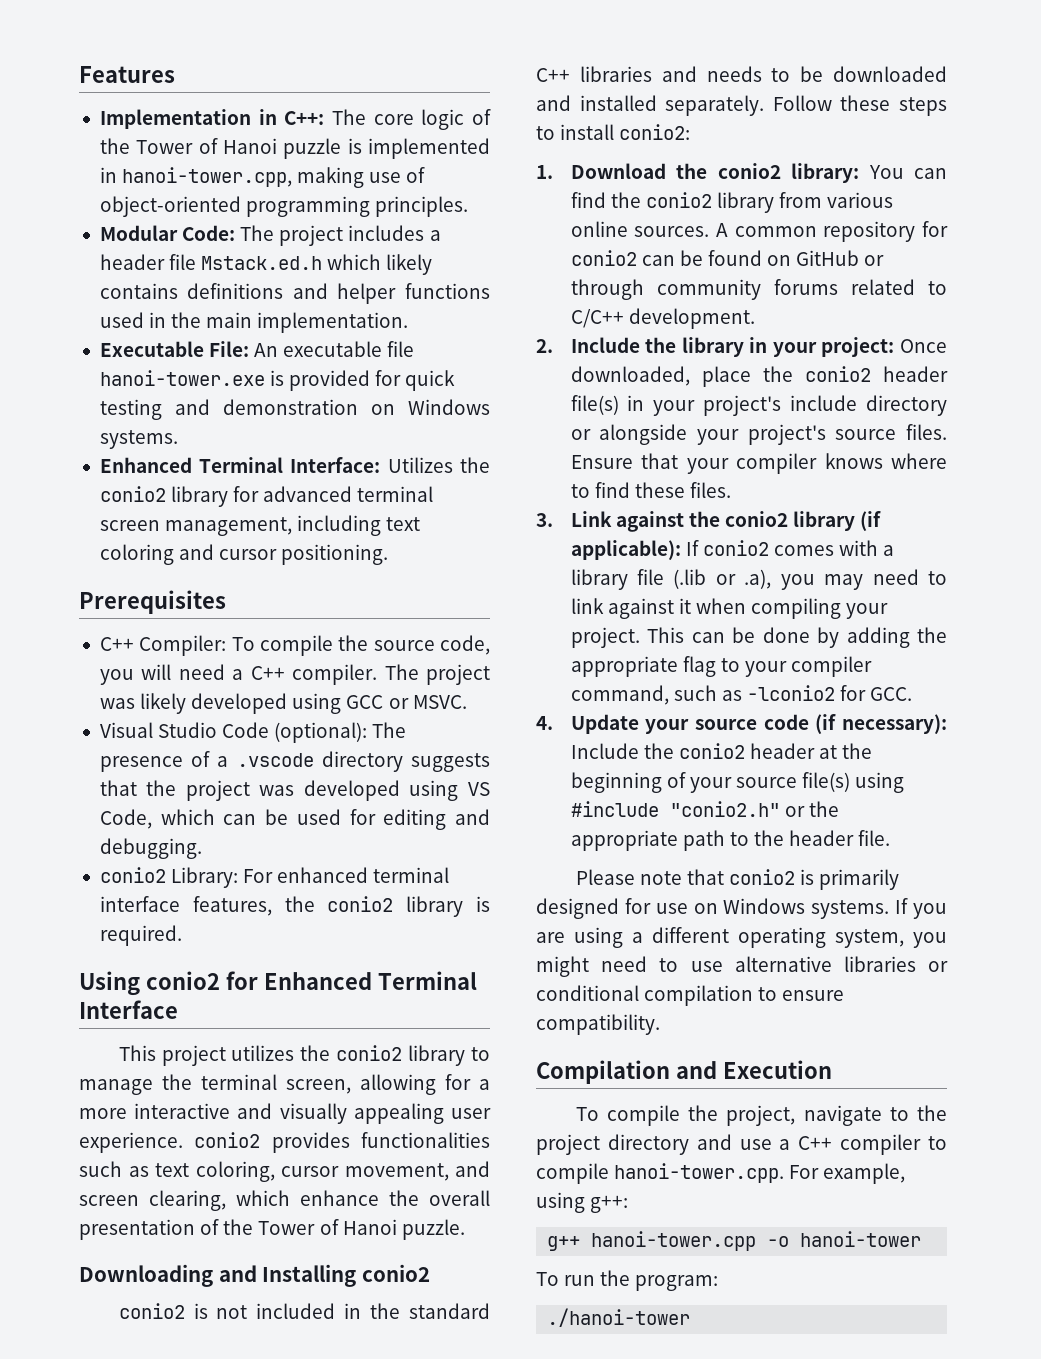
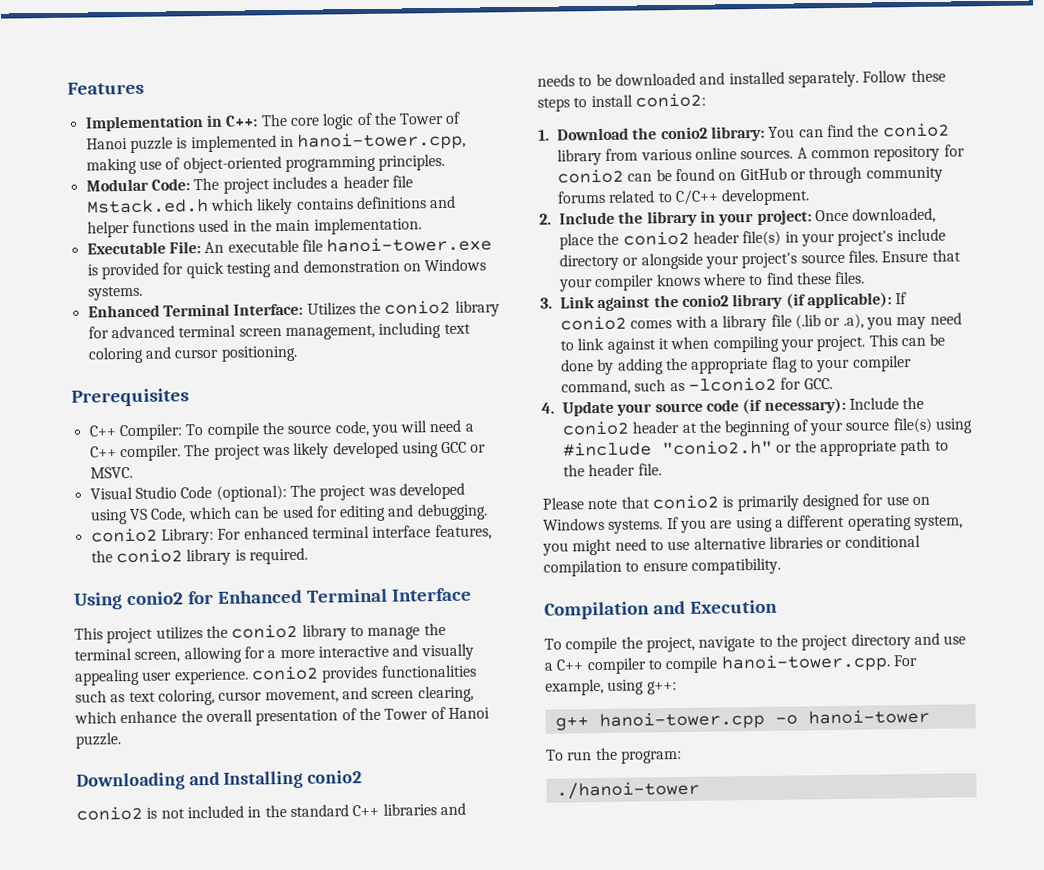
- Visual Studio Code (optional): The presence of a .vscode directory suggests that the project was developed using VS Code, which can be used for editing and debugging.
+ Visual Studio Code (optional): The project was developed using VS Code, which can be used for editing and debugging.

